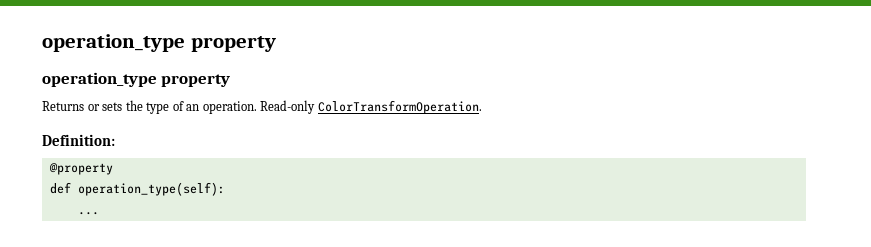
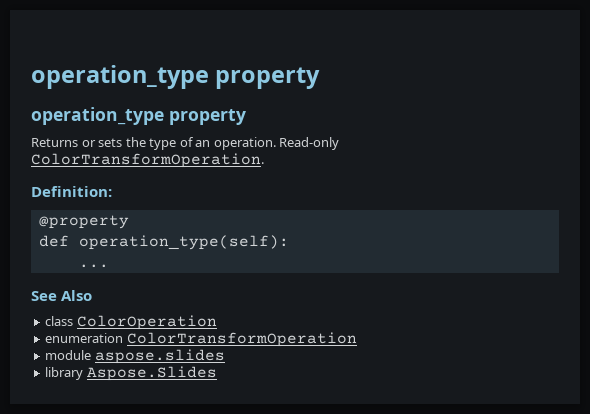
+ See Also
+ class ColorOperation
+ enumeration ColorTransformOperation
+ module aspose.slides
+ library Aspose.Slides

